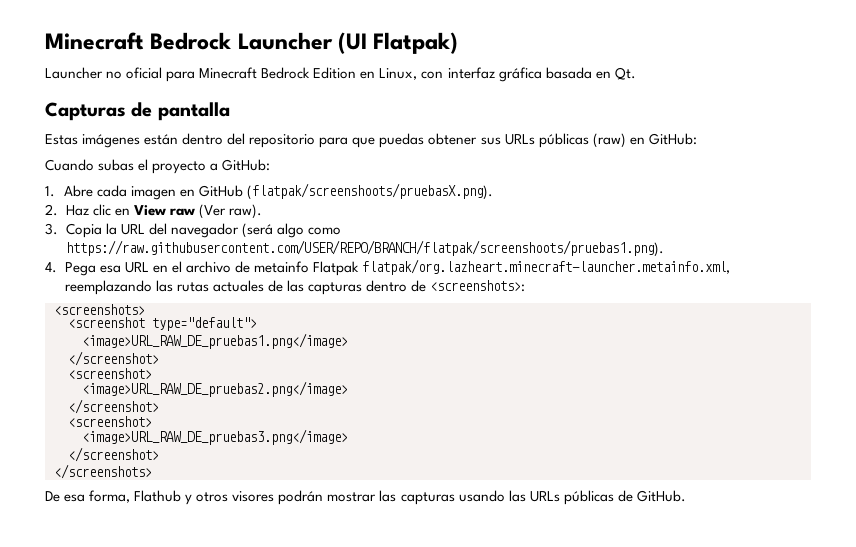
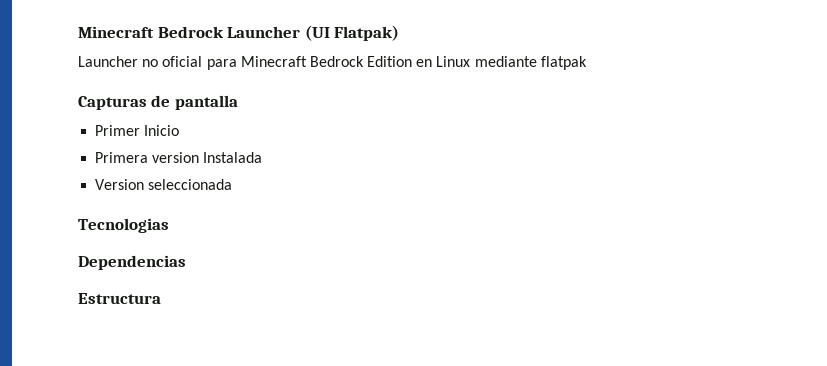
- Launcher no oficial para Minecraft Bedrock Edition en Linux, con interfaz gráfica basada en Qt.
+ Launcher no oficial para Minecraft Bedrock Edition en Linux mediante flatpak
  Capturas de pantalla
- Estas imágenes están dentro del repositorio para que puedas obtener sus URLs públicas (raw) en GitHub:
- Cuando subas el proyecto a GitHub:
- 1. Abre cada imagen en GitHub (flatpak/screenshoots/pruebasX.png).
- 2. Haz clic en View raw (Ver raw).
- 3. Copia la URL del navegador (será algo como https://raw.githubusercontent.com/USER/REPO/BRANCH/flatpak/screenshoots/pruebas1.png).
- 4. Pega esa URL en el archivo de metainfo Flatpak flatpak/org.lazheart.minecraft-launcher.metainfo.xml, reemplazando las rutas actuales de las capturas dentro de <screenshots>:
- <screenshots>
- <screenshot type="default">
- <image>URL_RAW_DE_pruebas1.png</image>
- </screenshot>
- <screenshot>
- <image>URL_RAW_DE_pruebas2.png</image>
- </screenshot>
- <screenshot>
- <image>URL_RAW_DE_pruebas3.png</image>
- </screenshot>
- </screenshots>
- De esa forma, Flathub y otros visores podrán mostrar las capturas usando las URLs públicas de GitHub.
+ Primer Inicio
+ Primera version Instalada
+ Version seleccionada
+ Tecnologias
+ Dependencias
+ Estructura

